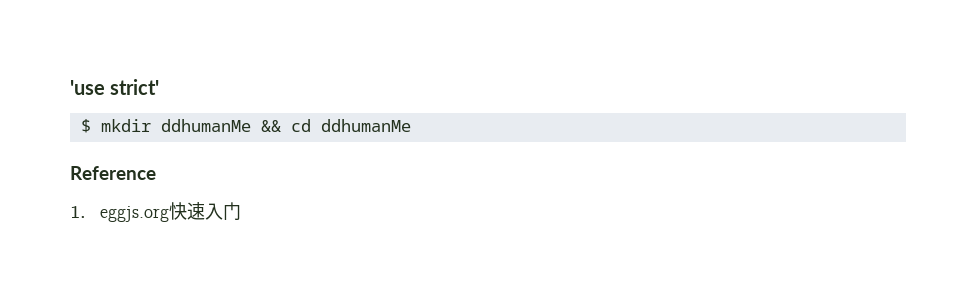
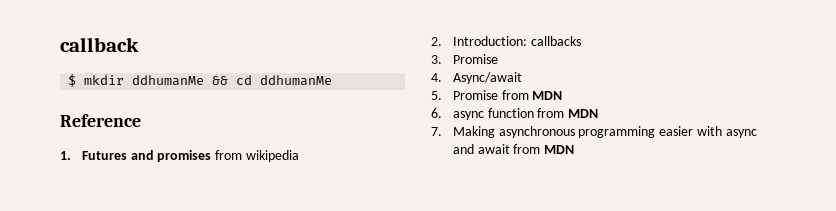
- 'use strict'
+ callback
- 1. eggjs.org快速入门
+ 1. Futures and promises from wikipedia
+ 2. Introduction: callbacks
+ 3. Promise
+ 4. Async/await
+ 5. Promise from MDN
+ 6. async function from MDN
+ 7. Making asynchronous programming easier with async and await from MDN

